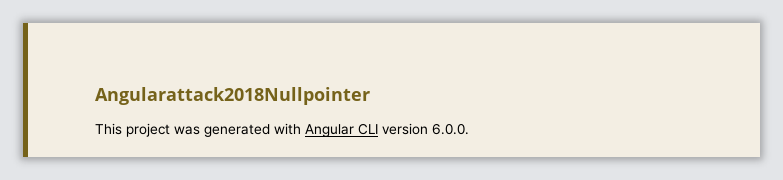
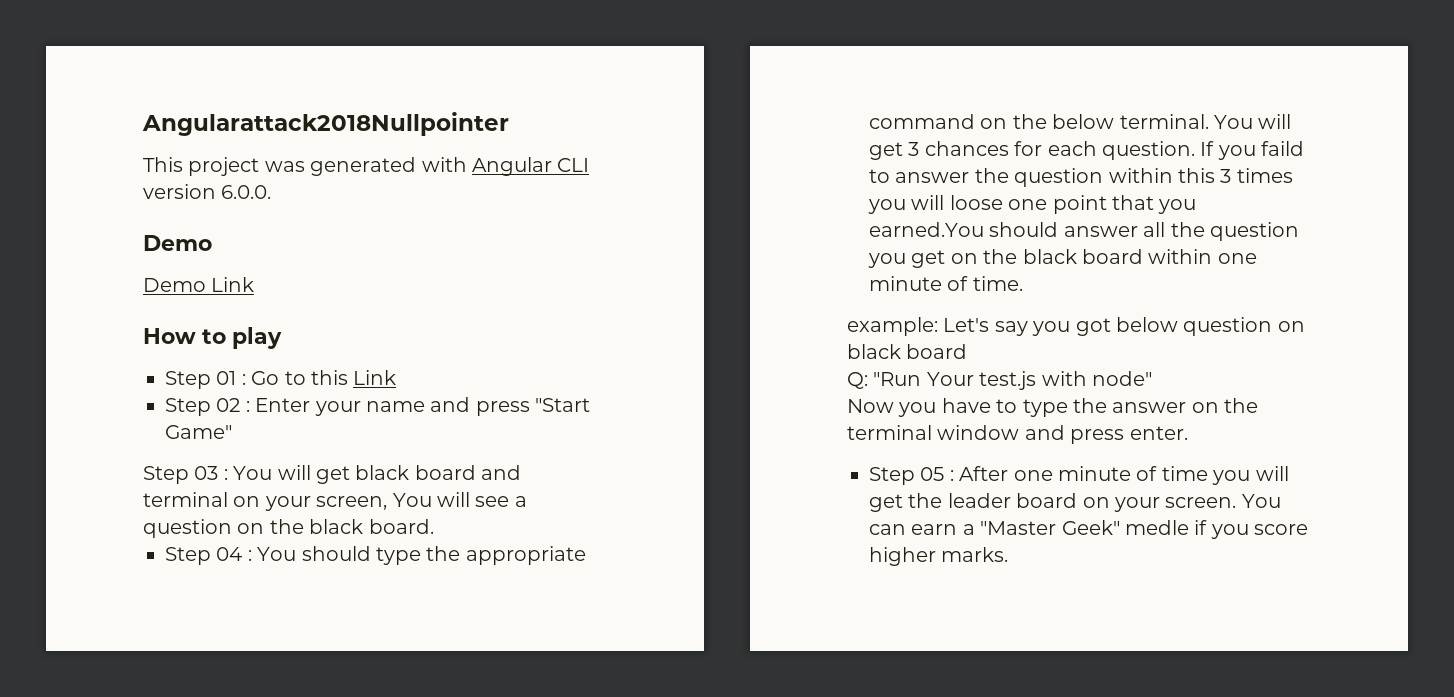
  This project was generated with Angular CLI version 6.0.0.
+ Demo
+ Demo Link
+ How to play
+ Step 01 : Go to this Link
+ Step 02 : Enter your name and press "Start Game"
+ Step 03 : You will get black board and terminal on your screen, You will see a question on the black board.
+ Step 04 : You should type the appropriate command on the below terminal. You will get 3 chances for each question. If you faild to answer the question within this 3 times you will loose one point that you earned.You should answer all the question you get on the black board within one minute of time.
+ example: Let's say you got below question on black board
+ Q: "Run Your test.js with node"
+ Now you have to type the answer on the terminal window and press enter.
+ Step 05 : After one minute of time you will get the leader board on your screen. You can earn a "Master Geek" medle if you score higher marks.

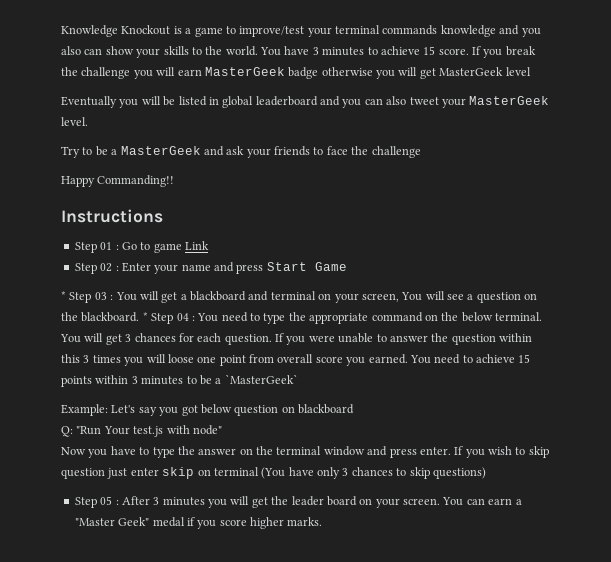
- Angularattack2018Nullpointer
- This project was generated with Angular CLI version 6.0.0.
- Demo
- Demo Link
- How to play
+ Knowledge Knockout is a game to improve/test your terminal commands knowledge and you also can show your skills to the world. You have 3 minutes to achieve 15 score. If you break the challenge you will earn MasterGeek badge otherwise you will get MasterGeek level
+ Eventually you will be listed in global leaderboard and you can also tweet your MasterGeek level.
+ Try to be a MasterGeek and ask your friends to face the challenge
+ Happy Commanding!!
+ Instructions
- Step 01 : Go to this Link
+ Step 01 : Go to game Link
- Step 02 : Enter your name and press "Start Game"
- Step 03 : You will get black board and terminal on your screen, You will see a question on the black board.
- Step 04 : You should type the appropriate command on the below terminal.
+ Step 02 : Enter your name and press Start Game
+ * Step 03 : You will get a blackboard and terminal on your screen, You will see a question on the blackboard. * Step 04 : You need to type the appropriate command on the below terminal.
- If you faild to answer the question within this 3 times you will loose one point that you earned.You should answer all the question you get on the black board within one minute of time.
- example: Let's say you got below question on black board
+ If you were unable to answer the question within this 3 times you will loose one point from overall score you earned. You need to achieve 15 points within 3 minutes to be a `MasterGeek`
+ Example: Let's say you got below question on blackboard
+ If you wish to skip question just enter skip on terminal (You have only 3 chances to skip questions)
- Step 05 : After one minute of time you will get the leader board on your screen.
+ Step 05 : After 3 minutes you will get the leader board on your screen.
- You can earn a "Master Geek" medle if you score higher marks.
+ You can earn a "Master Geek" medal if you score higher marks.

